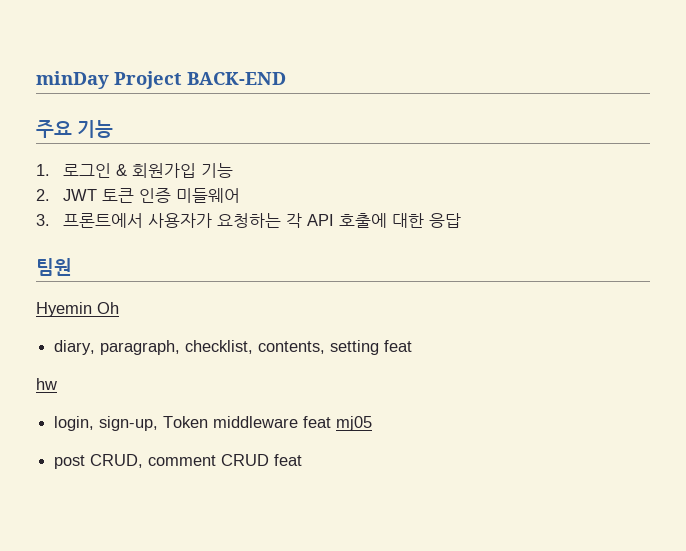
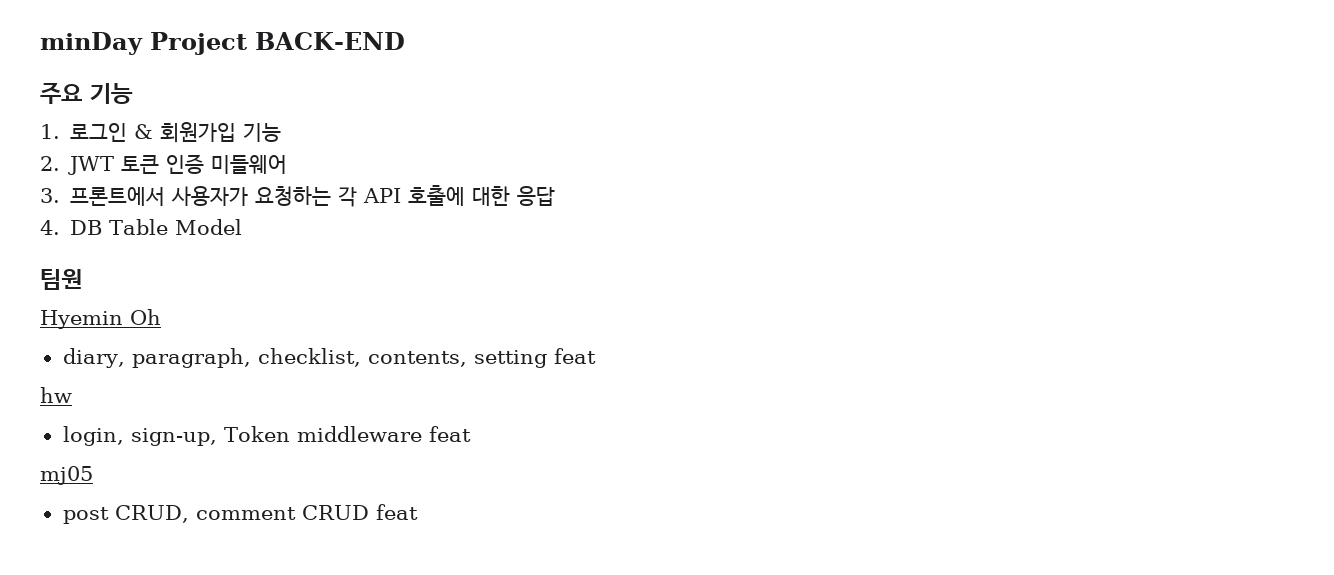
+ 4. DB Table Model
- login, sign-up, Token middleware feat mj05
+ login, sign-up, Token middleware feat
+ mj05

